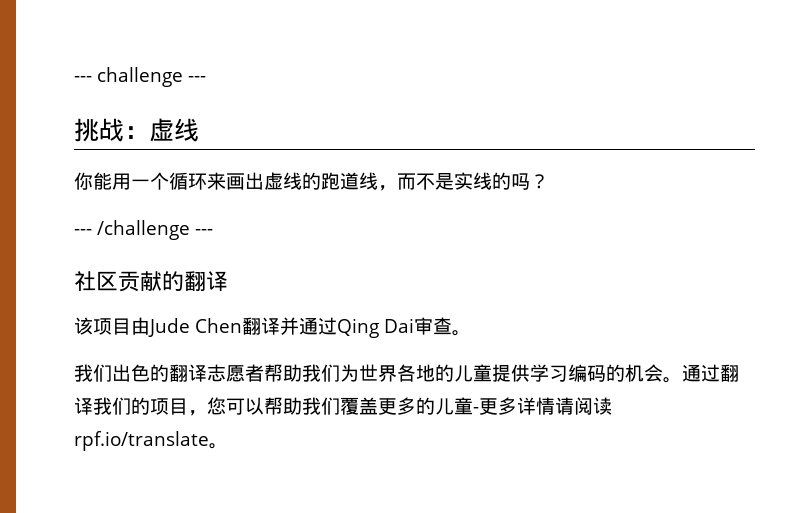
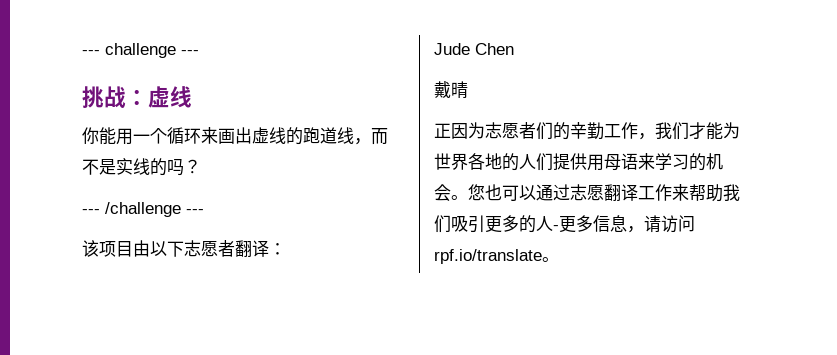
- 社区贡献的翻译
- 该项目由Jude Chen翻译并通过Qing Dai审查。
- 我们出色的翻译志愿者帮助我们为世界各地的儿童提供学习编码的机会。通过翻译我们的项目，您可以帮助我们覆盖更多的儿童-更多详情请阅读rpf.io/translate。
+ 该项目由以下志愿者翻译：
+ Jude Chen
+ 戴晴
+ 正因为志愿者们的辛勤工作，我们才能为世界各地的人们提供用母语来学习的机会。您也可以通过志愿翻译工作来帮助我们吸引更多的人-更多信息，请访问rpf.io/translate。

